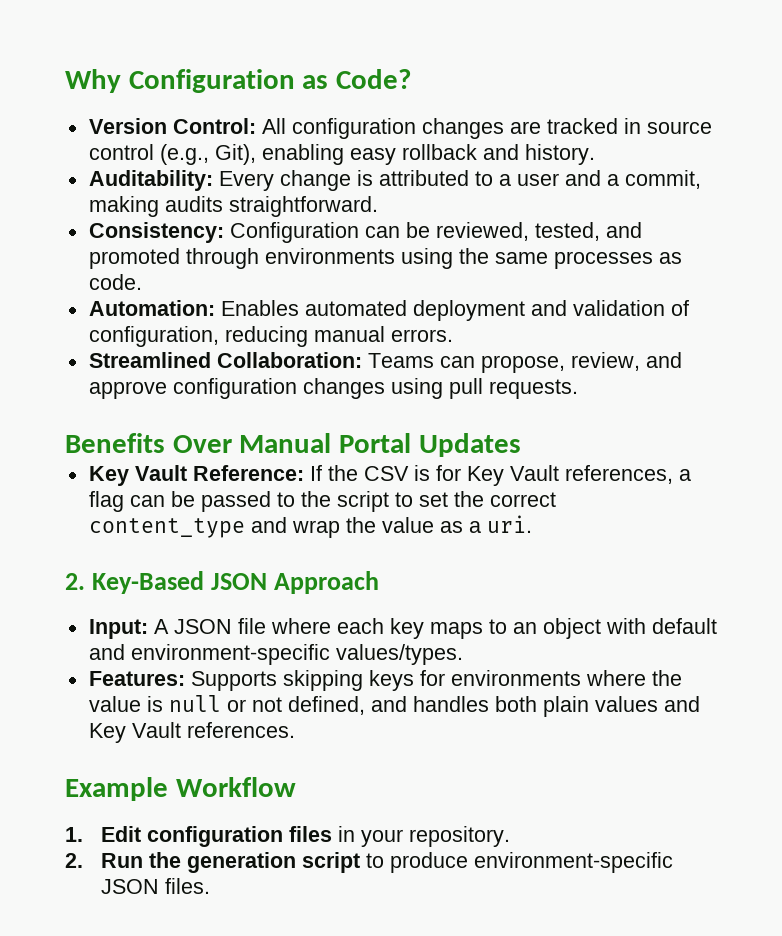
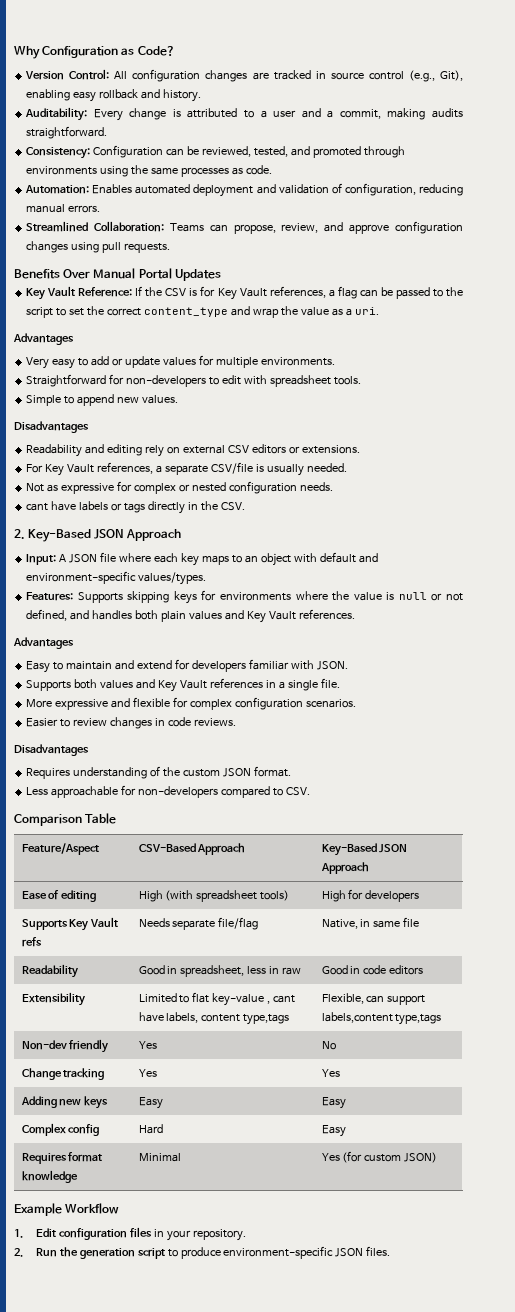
  Key Vault Reference: If the CSV is for Key Vault references, a flag can be passed to the script to set the correct content_type and wrap the value as a uri.
+ Advantages
+ Very easy to add or update values for multiple environments.
+ Straightforward for non-developers to edit with spreadsheet tools.
+ Simple to append new values.
+ Disadvantages
+ Readability and editing rely on external CSV editors or extensions.
+ For Key Vault references, a separate CSV/file is usually needed.
+ Not as expressive for complex or nested configuration needs.
+ cant have labels or tags directly in the CSV.
  Features: Supports skipping keys for environments where the value is null or not defined, and handles both plain values and Key Vault references.
+ Advantages
+ Easy to maintain and extend for developers familiar with JSON.
+ Supports both values and Key Vault references in a single file.
+ More expressive and flexible for complex configuration scenarios.
+ Easier to review changes in code reviews.
+ Disadvantages
+ Requires understanding of the custom JSON format.
+ Less approachable for non-developers compared to CSV.
+ Comparison Table
+ Feature/Aspect | CSV-Based Approach | Key-Based JSON Approach
+ Ease of editing | High (with spreadsheet tools) | High for developers
+ Supports Key Vault refs | Needs separate file/flag | Native, in same file
+ Readability | Good in spreadsheet, less in raw | Good in code editors
+ Extensibility | Limited to flat key-value , cant have labels, content type,tags | Flexible, can support labels,content type,tags
+ Non-dev friendly | Yes | No
+ Change tracking | Yes | Yes
+ Adding new keys | Easy | Easy
+ Complex config | Hard | Easy
+ Requires format knowledge | Minimal | Yes (for custom JSON)

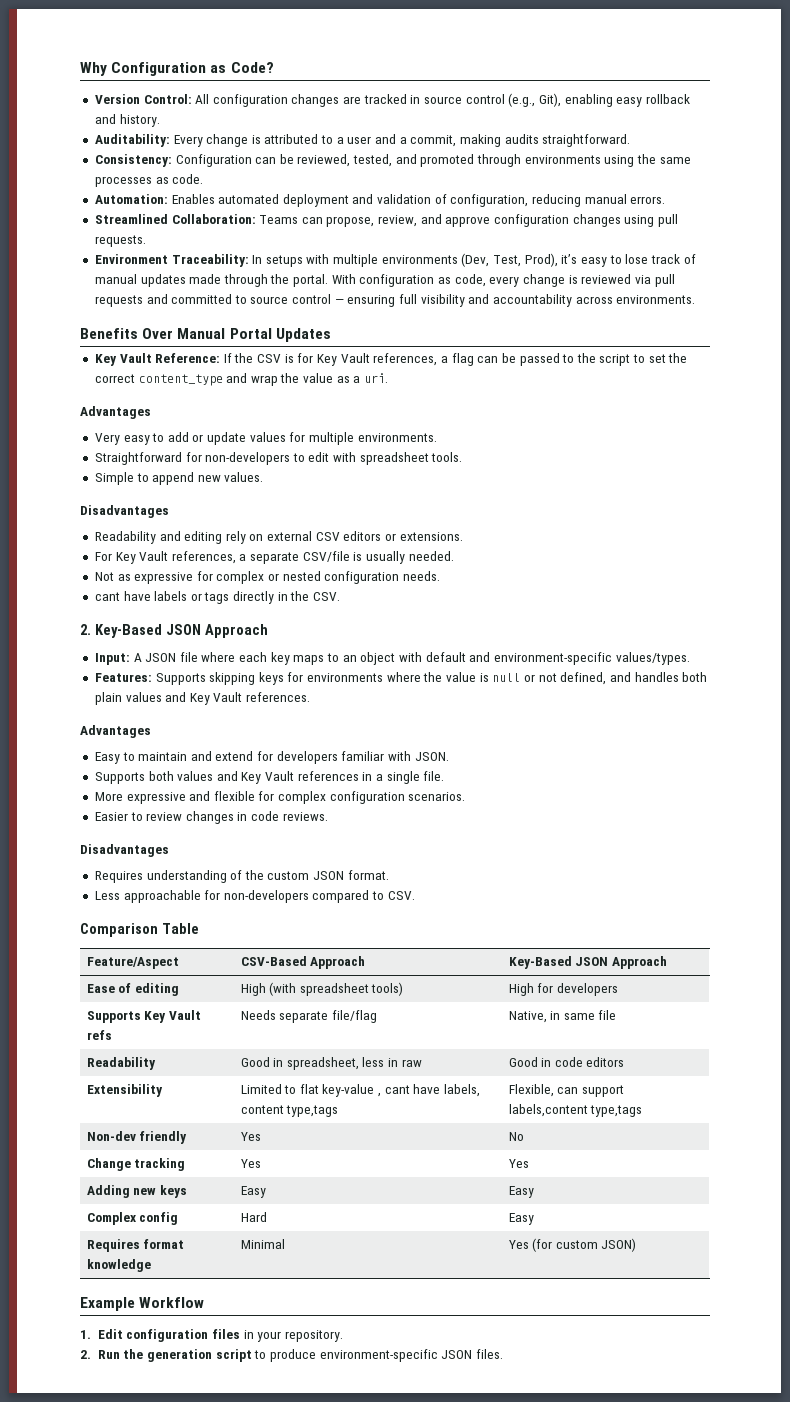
+ Environment Traceability: In setups with multiple environments (Dev, Test, Prod), it’s easy to lose track of manual updates made through the portal. With configuration as code, every change is reviewed via pull requests and committed to source control — ensuring full visibility and accountability across environments.

